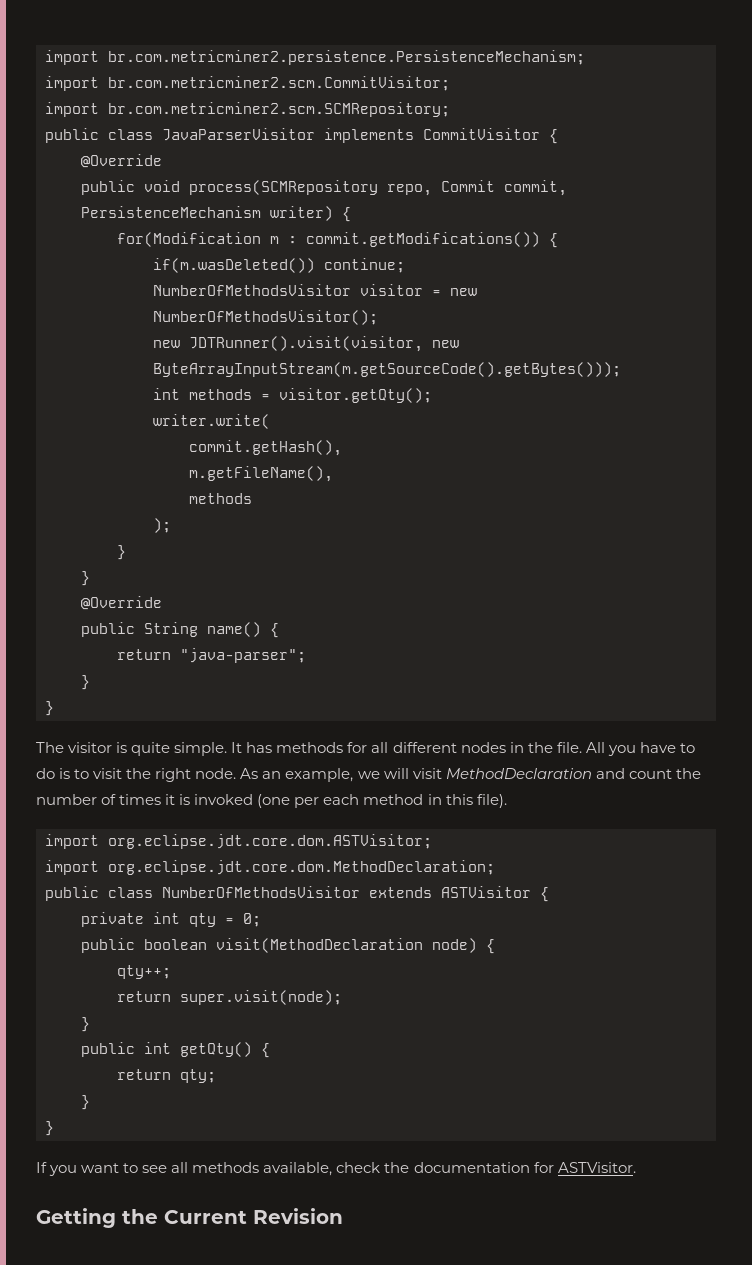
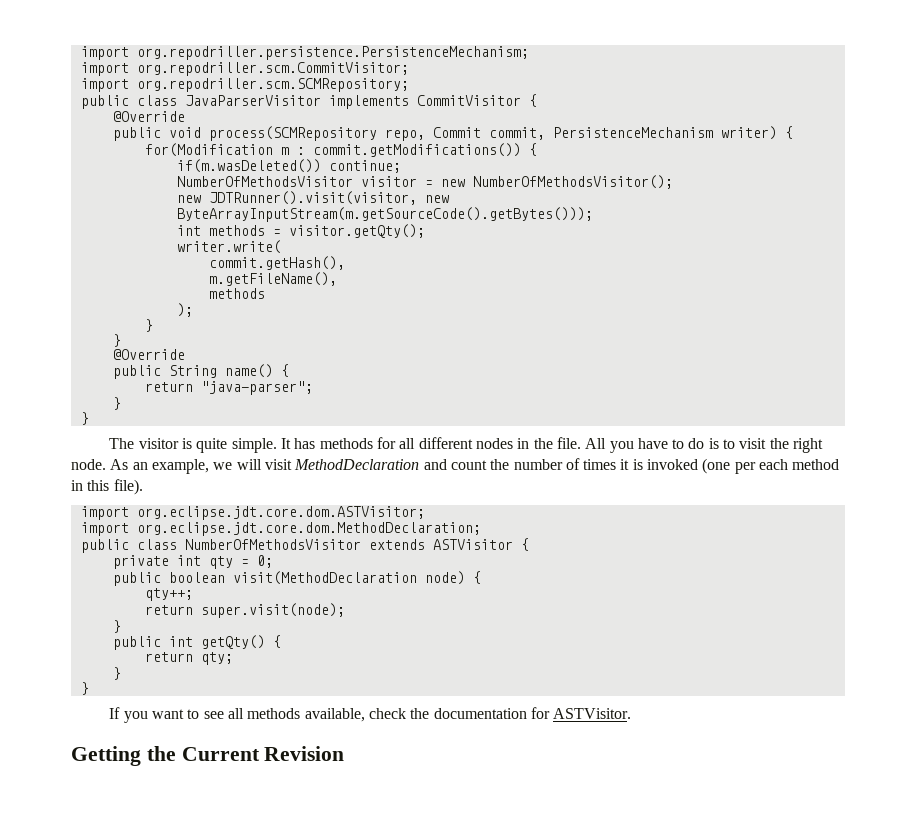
- import br.com.metricminer2.persistence.PersistenceMechanism;
- import br.com.metricminer2.scm.CommitVisitor;
- import br.com.metricminer2.scm.SCMRepository;
+ import org.repodriller.persistence.PersistenceMechanism;
+ import org.repodriller.scm.CommitVisitor;
+ import org.repodriller.scm.SCMRepository;

